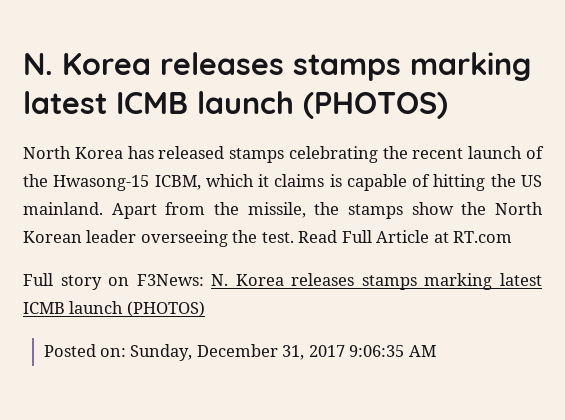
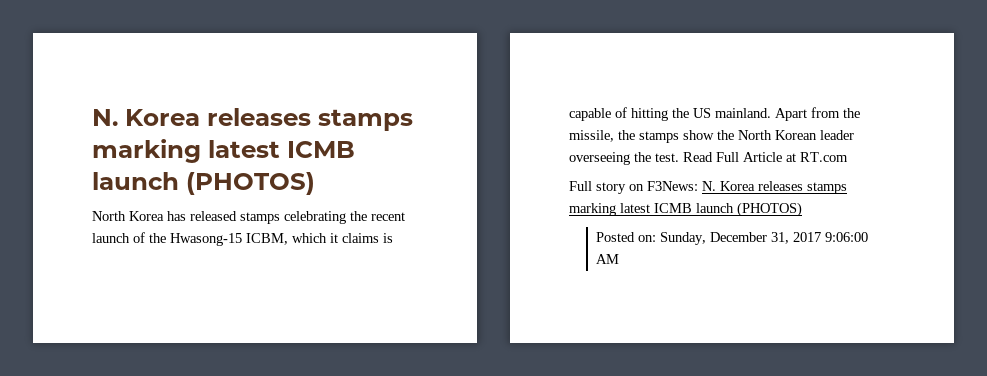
- Posted on: Sunday, December 31, 2017 9:06:35 AM
+ Posted on: Sunday, December 31, 2017 9:06:00 AM

